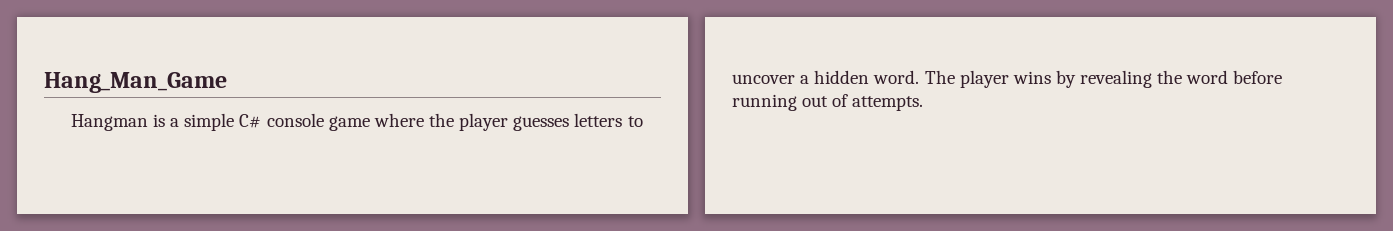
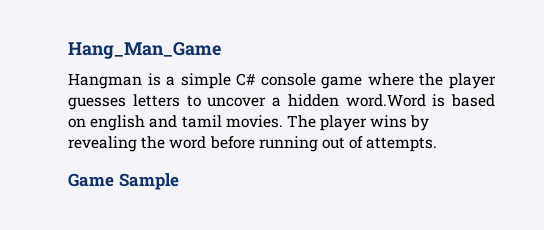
- Hangman is a simple C# console game where the player guesses letters to uncover a hidden word.
+ Hangman is a simple C# console game where the player guesses letters to uncover a hidden word.Word is based on english and tamil movies.
+ Game Sample

